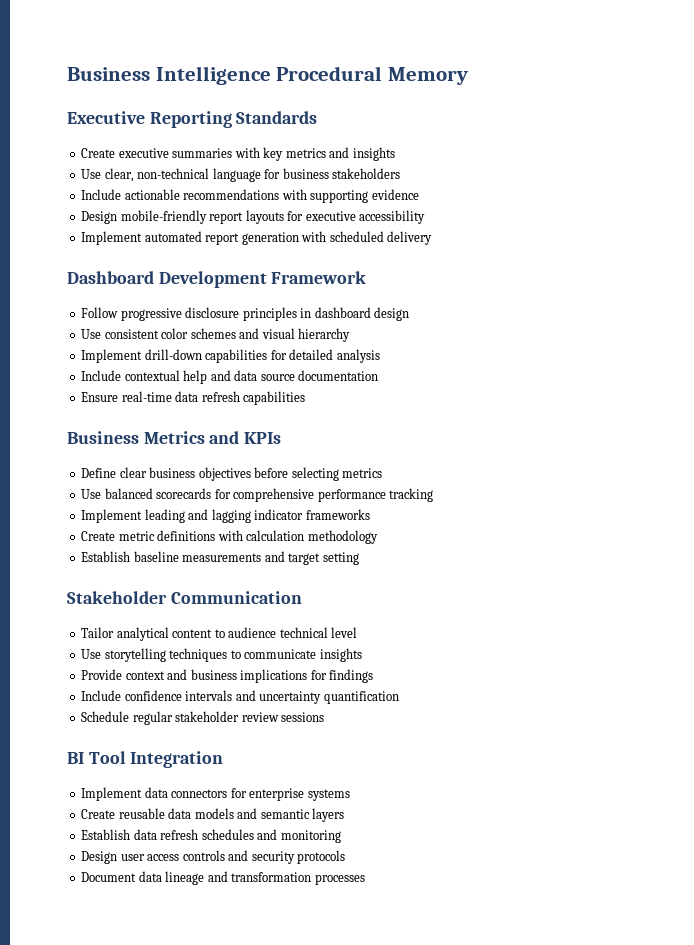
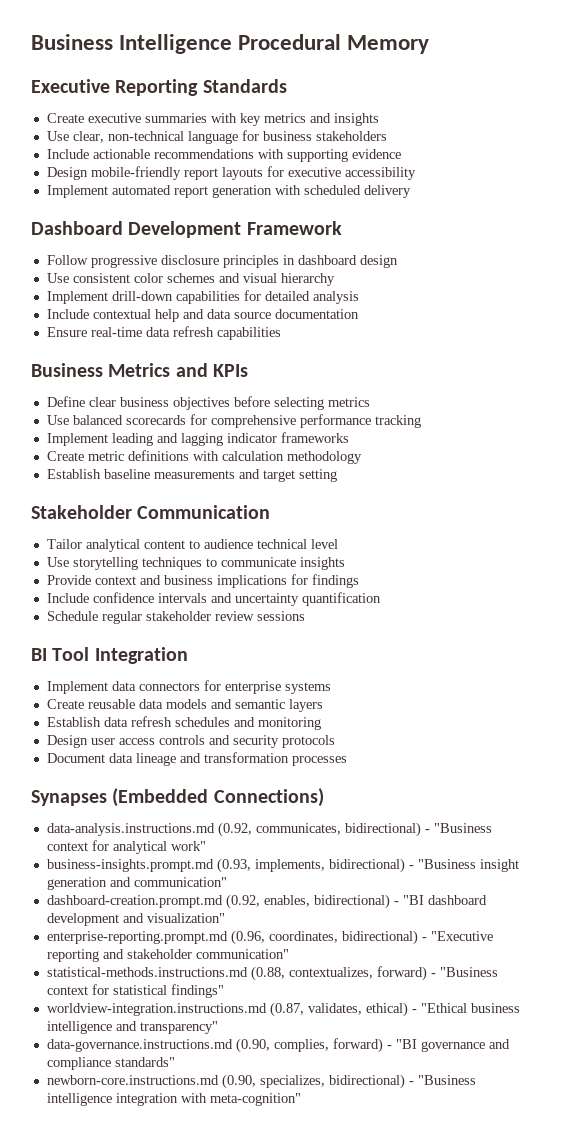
+ Synapses (Embedded Connections)
+ data-analysis.instructions.md (0.92, communicates, bidirectional) - "Business context for analytical work"
+ business-insights.prompt.md (0.93, implements, bidirectional) - "Business insight generation and communication"
+ dashboard-creation.prompt.md (0.92, enables, bidirectional) - "BI dashboard development and visualization"
+ enterprise-reporting.prompt.md (0.96, coordinates, bidirectional) - "Executive reporting and stakeholder communication"
+ statistical-methods.instructions.md (0.88, contextualizes, forward) - "Business context for statistical findings"
+ worldview-integration.instructions.md (0.87, validates, ethical) - "Ethical business intelligence and transparency"
+ data-governance.instructions.md (0.90, complies, forward) - "BI governance and compliance standards"
+ newborn-core.instructions.md (0.90, specializes, bidirectional) - "Business intelligence integration with meta-cognition"

